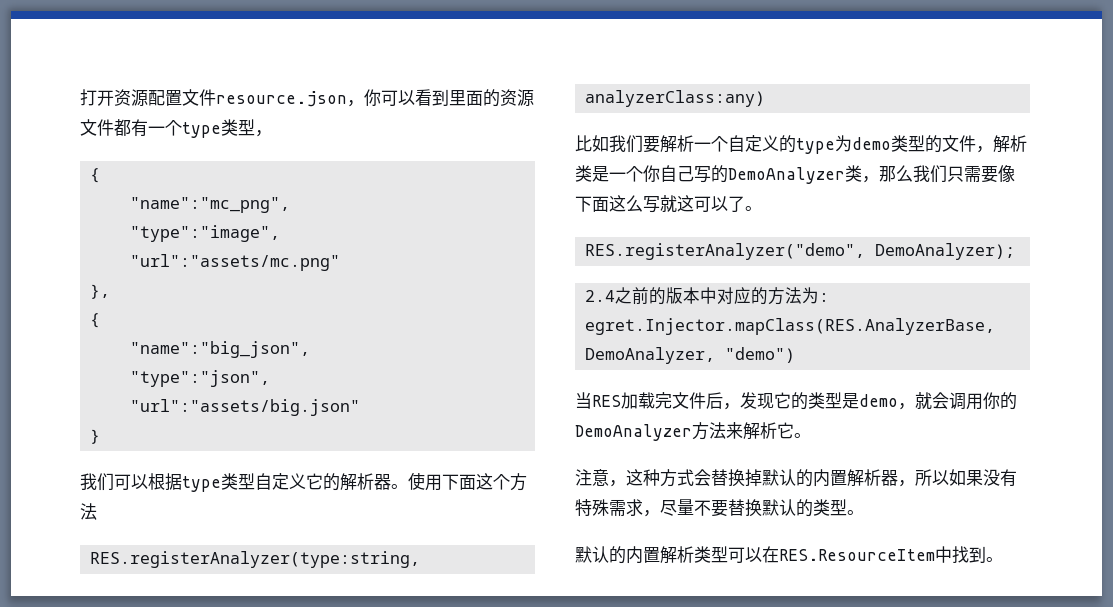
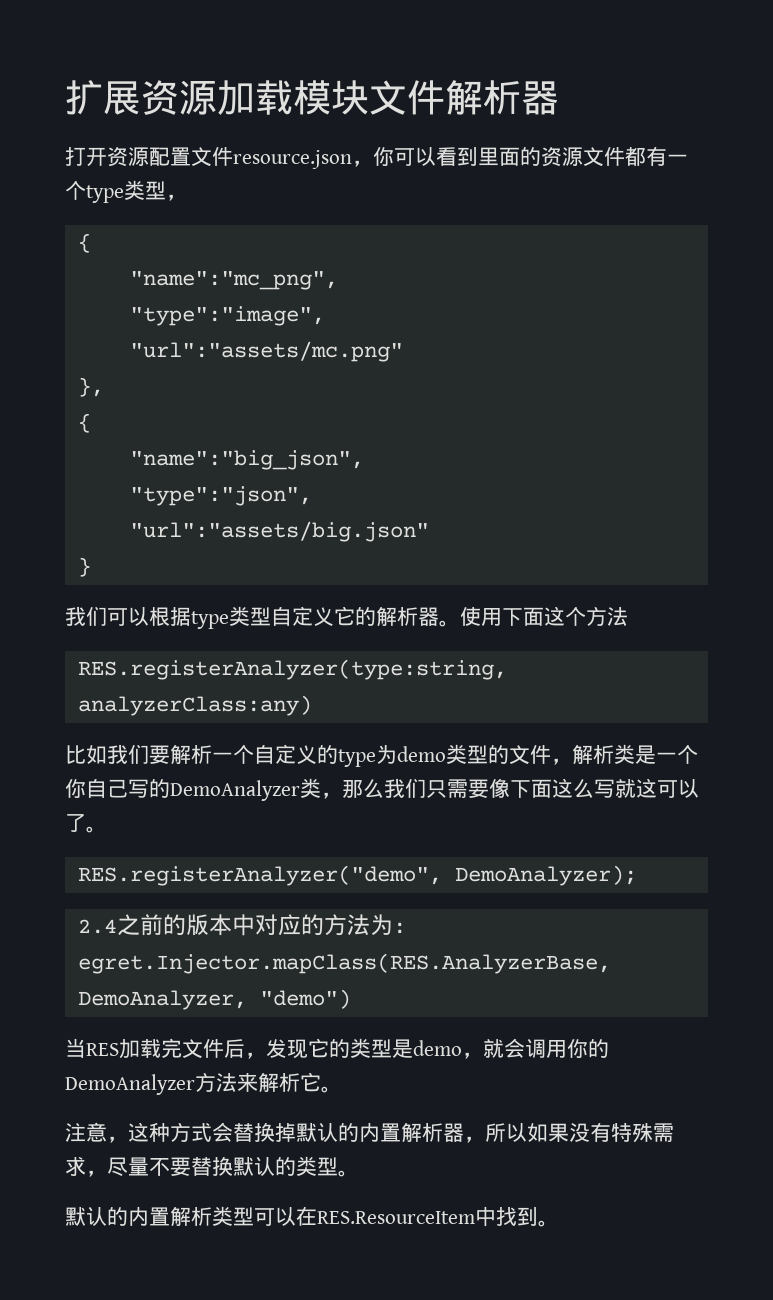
+ 扩展资源加载模块文件解析器

